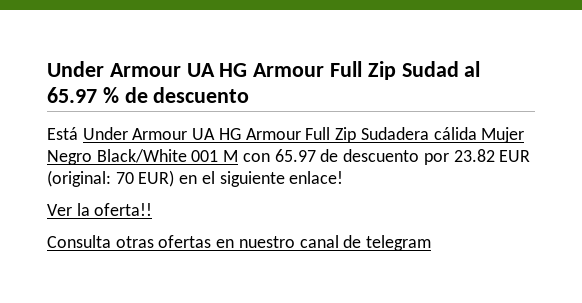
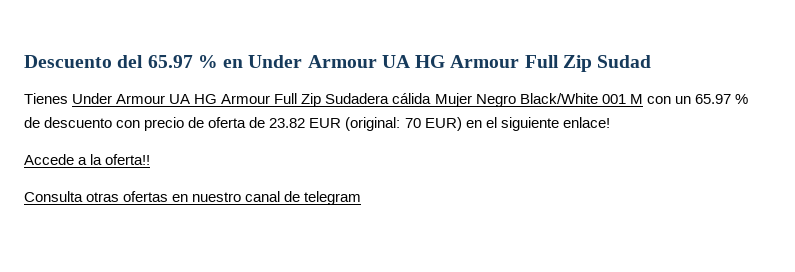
- Under Armour UA HG Armour Full Zip Sudad al 65.97 % de descuento
- Está Under Armour UA HG Armour Full Zip Sudadera cálida Mujer Negro Black/White 001 M con 65.97 de descuento por 23.82 EUR (original: 70 EUR) en el siguiente enlace!
+ Descuento del 65.97 % en Under Armour UA HG Armour Full Zip Sudad
+ Tienes Under Armour UA HG Armour Full Zip Sudadera cálida Mujer Negro Black/White 001 M con un 65.97 % de descuento con precio de oferta de 23.82 EUR (original: 70 EUR) en el siguiente enlace!
- Ver la oferta!!
+ Accede a la oferta!!

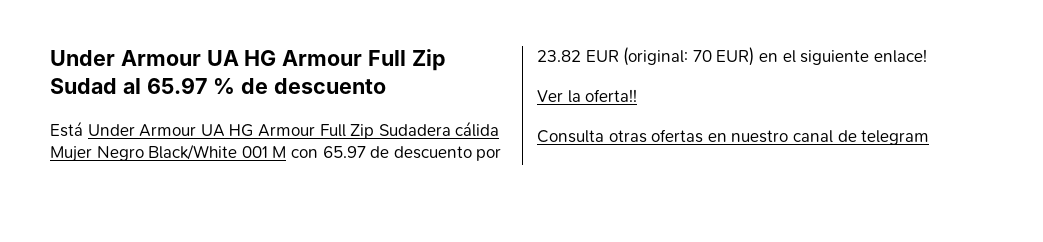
- Descuento del 65.97 % en Under Armour UA HG Armour Full Zip Sudad
- Tienes Under Armour UA HG Armour Full Zip Sudadera cálida Mujer Negro Black/White 001 M con un 65.97 % de descuento con precio de oferta de 23.82 EUR (original: 70 EUR) en el siguiente enlace!
+ Under Armour UA HG Armour Full Zip Sudad al 65.97 % de descuento
+ Está Under Armour UA HG Armour Full Zip Sudadera cálida Mujer Negro Black/White 001 M con 65.97 de descuento por 23.82 EUR (original: 70 EUR) en el siguiente enlace!
- Accede a la oferta!!
+ Ver la oferta!!

